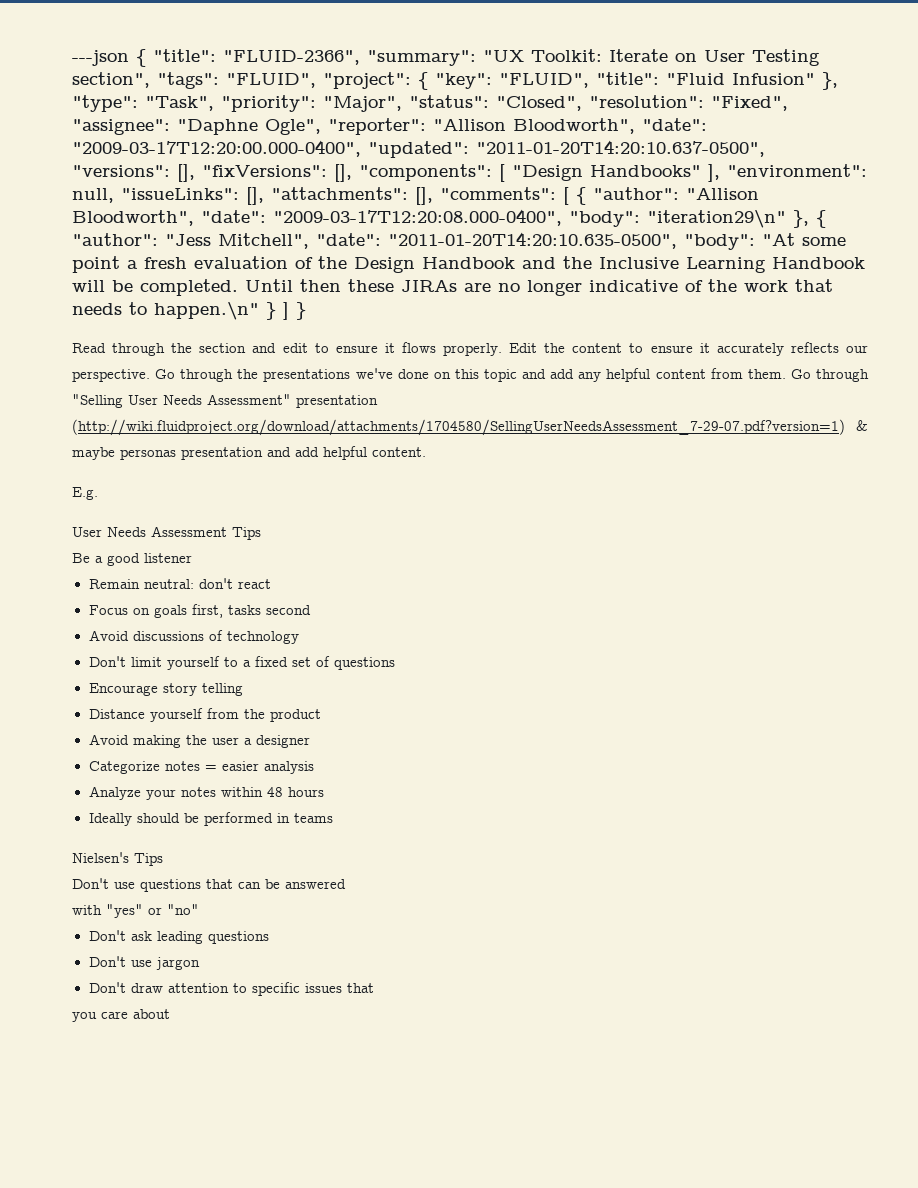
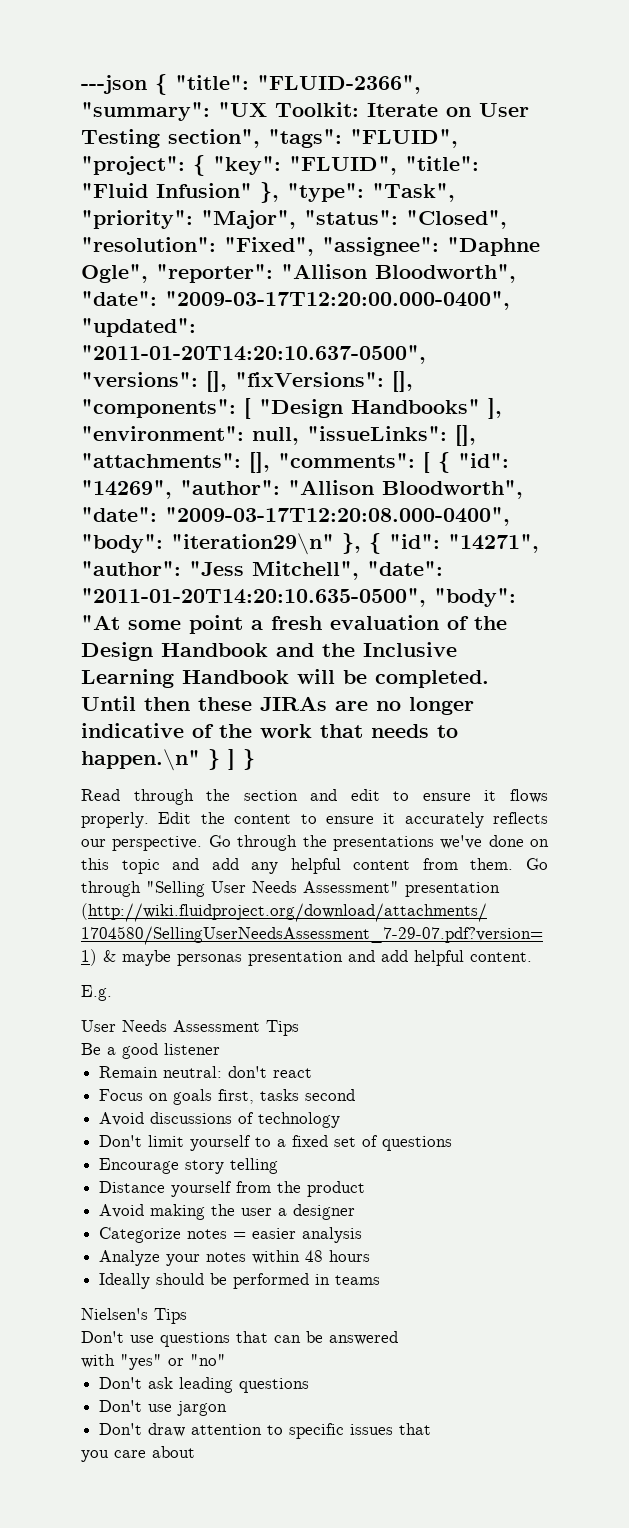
- [ { "author":
+ [ { "id": "14269", "author":
- "iteration29\n" }, { "author":
+ "iteration29\n" }, { "id": "14271", "author":

